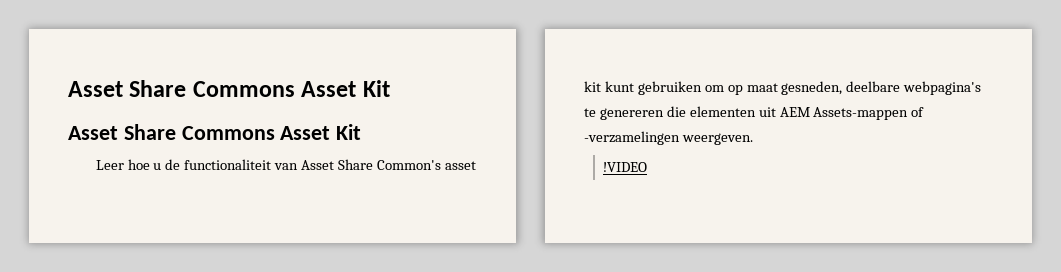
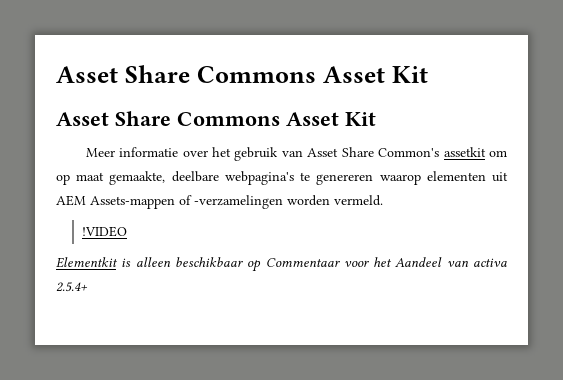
- Leer hoe u de functionaliteit van Asset Share Common's asset kit kunt gebruiken om op maat gesneden, deelbare webpagina's te genereren die elementen uit AEM Assets-mappen of -verzamelingen weergeven.
+ Meer informatie over het gebruik van Asset Share Common's assetkit om op maat gemaakte, deelbare webpagina's te genereren waarop elementen uit AEM Assets-mappen of -verzamelingen worden vermeld.
+ Elementkit is alleen beschikbaar op Commentaar voor het Aandeel van activa 2.5.4+

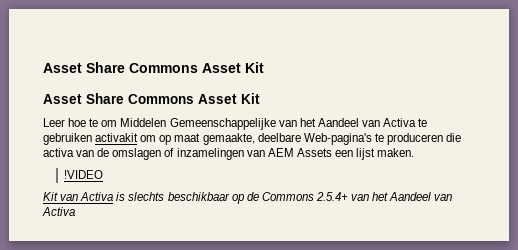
- Meer informatie over het gebruik van Asset Share Common's assetkit om op maat gemaakte, deelbare webpagina's te genereren waarop elementen uit AEM Assets-mappen of -verzamelingen worden vermeld.
+ Leer hoe te om Middelen Gemeenschappelijke van het Aandeel van Activa te gebruiken activakit om op maat gemaakte, deelbare Web-pagina's te produceren die activa van de omslagen of inzamelingen van AEM Assets een lijst maken.
  !VIDEO
- Elementkit is alleen beschikbaar op Commentaar voor het Aandeel van activa 2.5.4+
+ Kit van Activa is slechts beschikbaar op de Commons 2.5.4+ van het Aandeel van Activa

